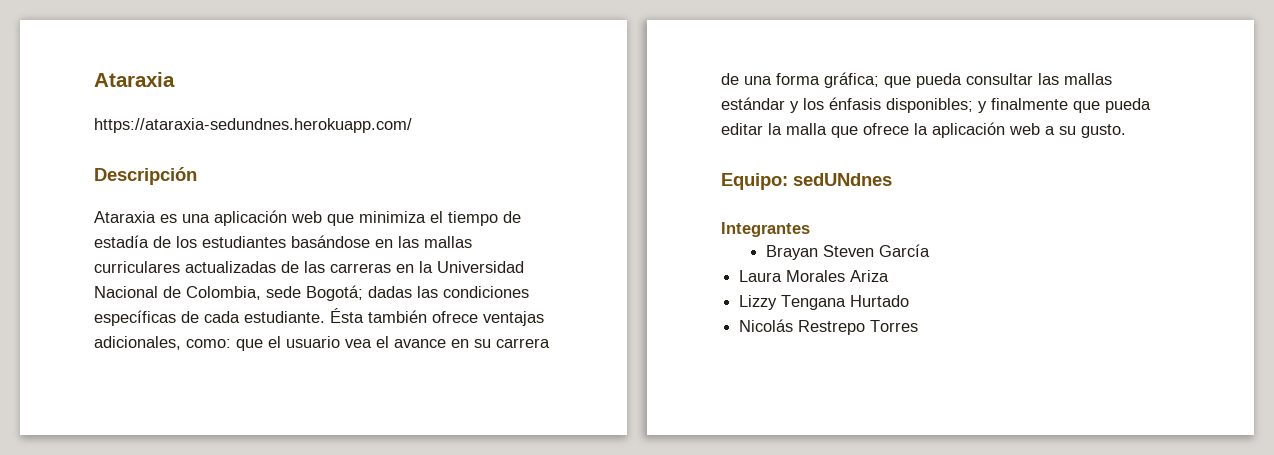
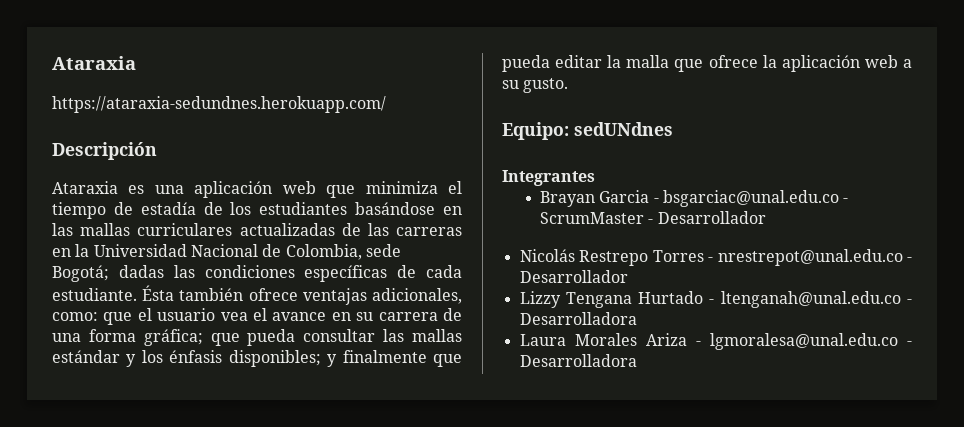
- Brayan Steven García
- Laura Morales Ariza
- Lizzy Tengana Hurtado
- Nicolás Restrepo Torres
+ Brayan Garcia - bsgarciac@unal.edu.co - ScrumMaster - Desarrollador
+ Nicolás Restrepo Torres - nrestrepot@unal.edu.co - Desarrollador
+ Lizzy Tengana Hurtado - ltenganah@unal.edu.co - Desarrolladora
+ Laura Morales Ariza - lgmoralesa@unal.edu.co - Desarrolladora

